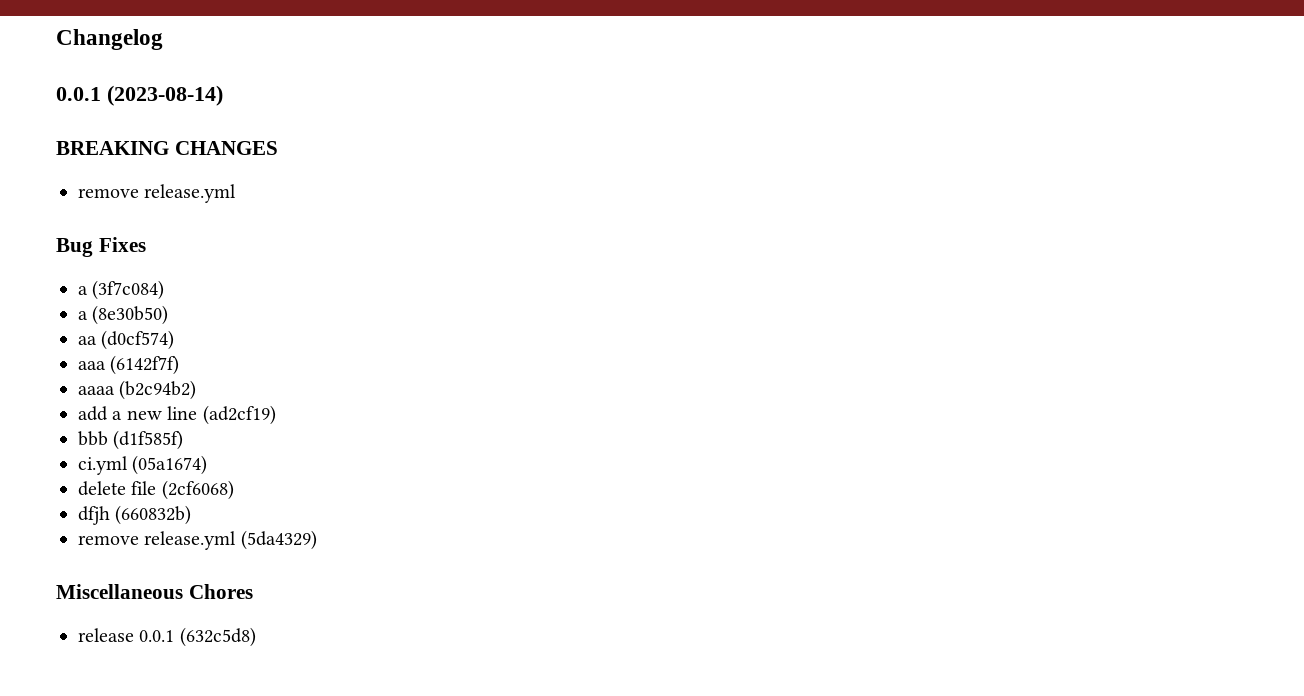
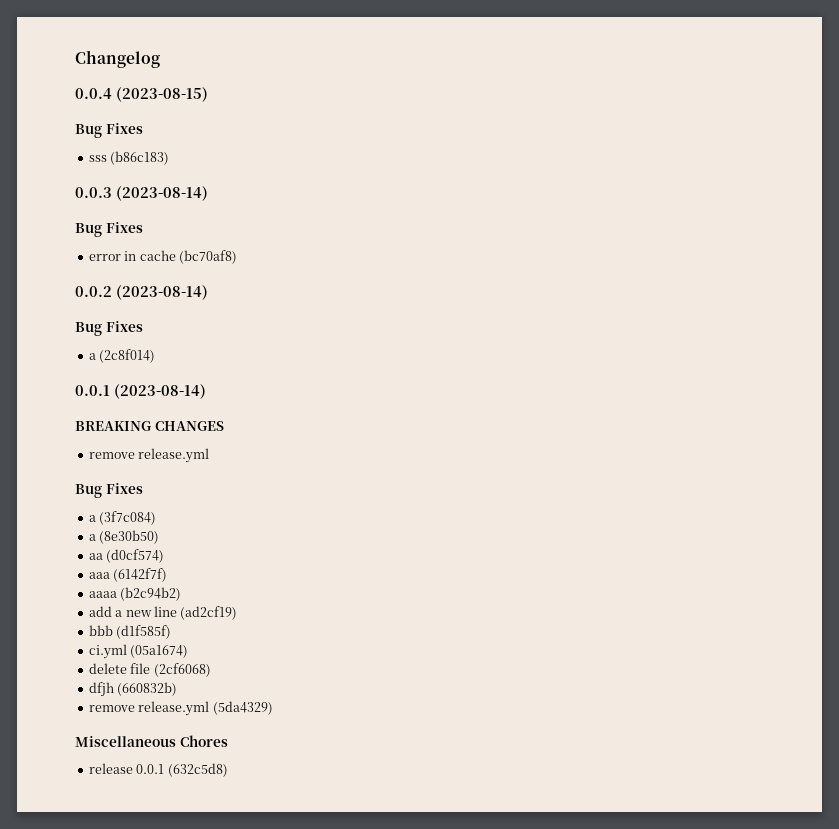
+ 0.0.4 (2023-08-15)
+ Bug Fixes
+ sss (b86c183)
+ 0.0.3 (2023-08-14)
+ Bug Fixes
+ error in cache (bc70af8)
+ 0.0.2 (2023-08-14)
+ Bug Fixes
+ a (2c8f014)

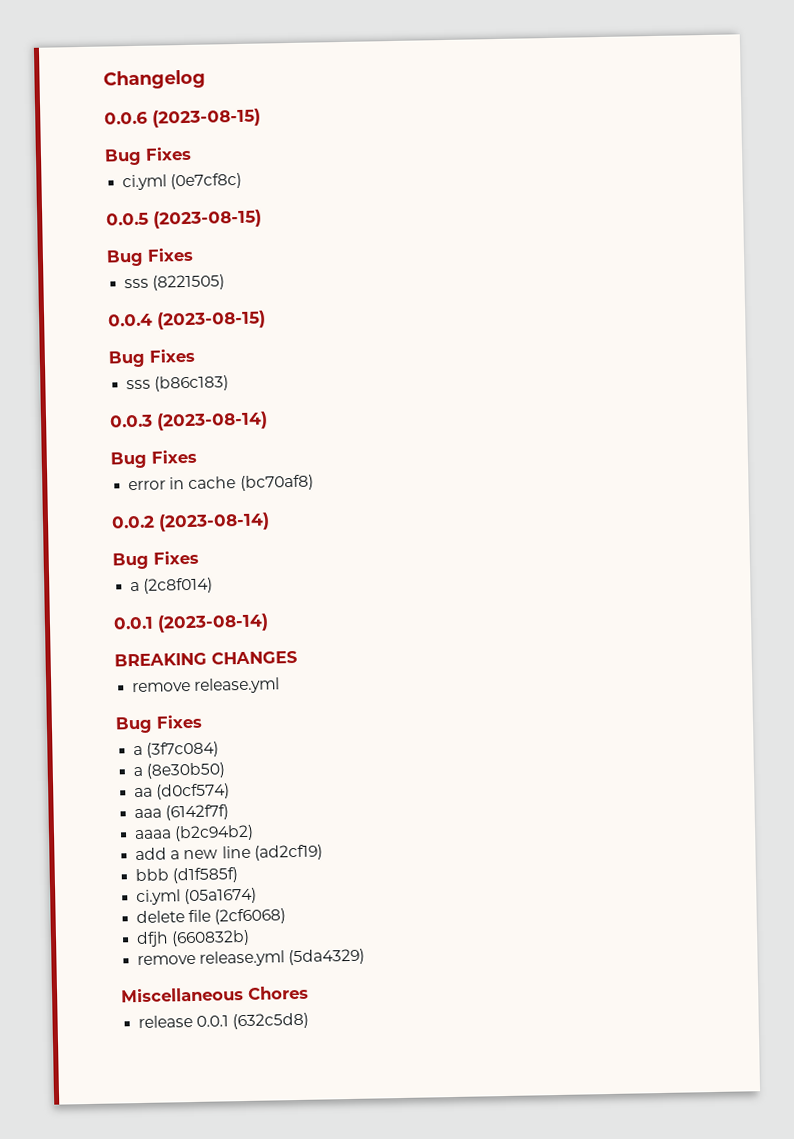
+ 0.0.6 (2023-08-15)
+ Bug Fixes
+ ci.yml (0e7cf8c)
+ 0.0.5 (2023-08-15)
+ Bug Fixes
+ sss (8221505)

